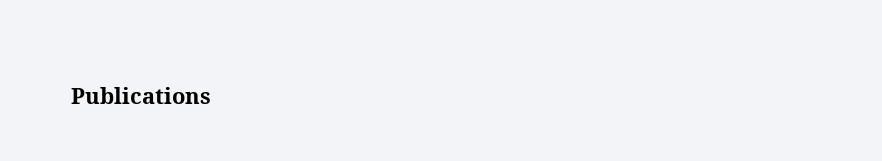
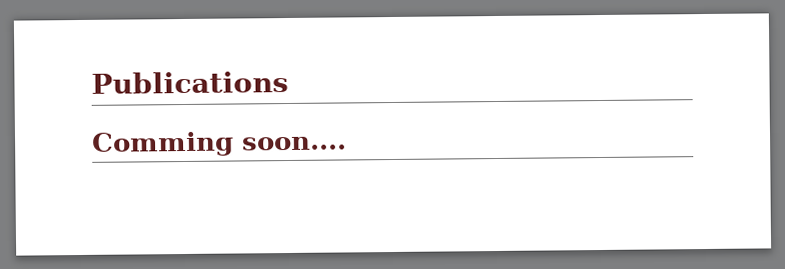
+ Comming soon....

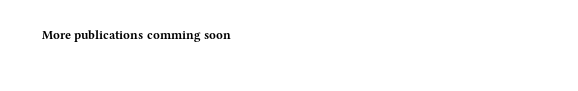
- Publications
- Comming soon....
+ More publications comming soon

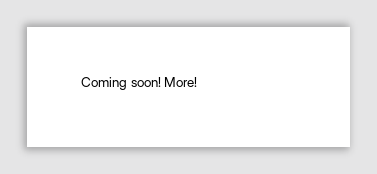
- More publications comming soon
+ Coming soon! More!

